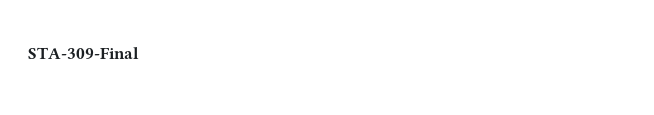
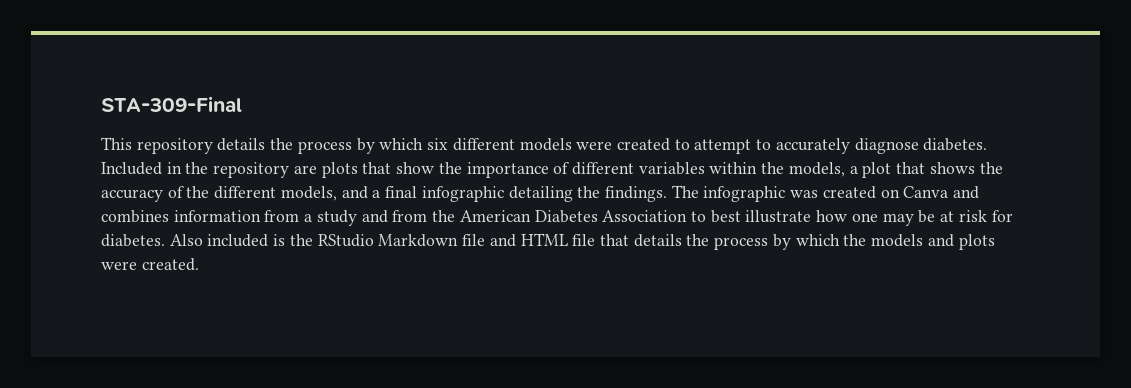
+ This repository details the process by which six different models were created to attempt to accurately diagnose diabetes. Included in the repository are plots that show the importance of different variables within the models, a plot that shows the accuracy of the different models, and a final infographic detailing the findings. The infographic was created on Canva and combines information from a study and from the American Diabetes Association to best illustrate how one may be at risk for diabetes. Also included is the RStudio Markdown file and HTML file that details the process by which the models and plots were created.

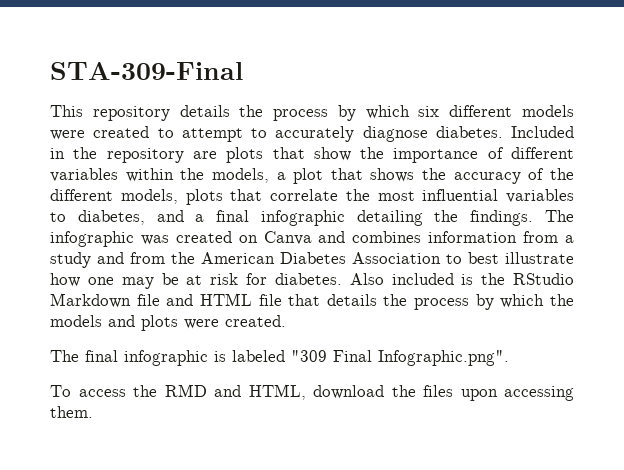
- Included in the repository are plots that show the importance of different variables within the models, a plot that shows the accuracy of the different models, and a final infographic detailing the findings.
+ Included in the repository are plots that show the importance of different variables within the models, a plot that shows the accuracy of the different models, plots that correlate the most influential variables to diabetes, and a final infographic detailing the findings.
+ The final infographic is labeled "309 Final Infographic.png".
+ To access the RMD and HTML, download the files upon accessing them.

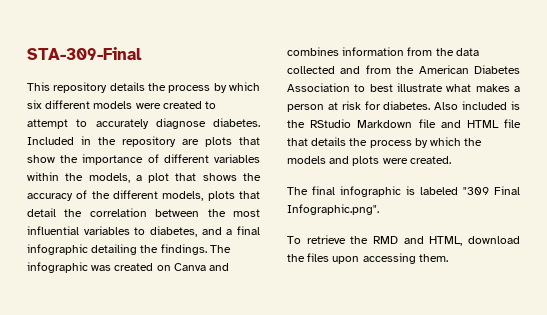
- Included in the repository are plots that show the importance of different variables within the models, a plot that shows the accuracy of the different models, plots that correlate the most influential variables to diabetes, and a final infographic detailing the findings.
+ Included in the repository are plots that show the importance of different variables within the models, a plot that shows the accuracy of the different models, plots that detail the correlation between the most influential variables to diabetes, and a final infographic detailing the findings.
- The infographic was created on Canva and combines information from a study and from the American Diabetes Association to best illustrate how one may be at risk for diabetes.
+ The infographic was created on Canva and combines information from the data collected and from the American Diabetes Association to best illustrate what makes a person at risk for diabetes.
- To access the RMD and HTML, download the files upon accessing them.
+ To retrieve the RMD and HTML, download the files upon accessing them.

